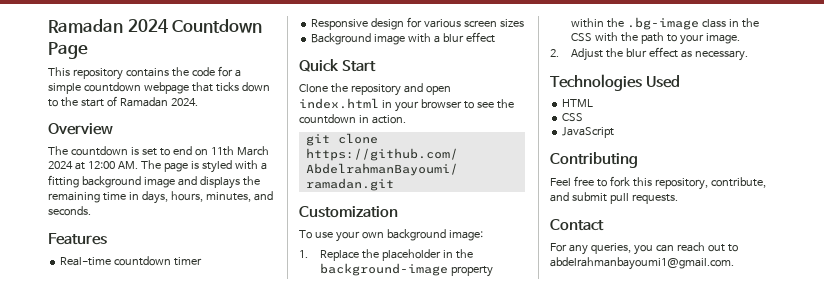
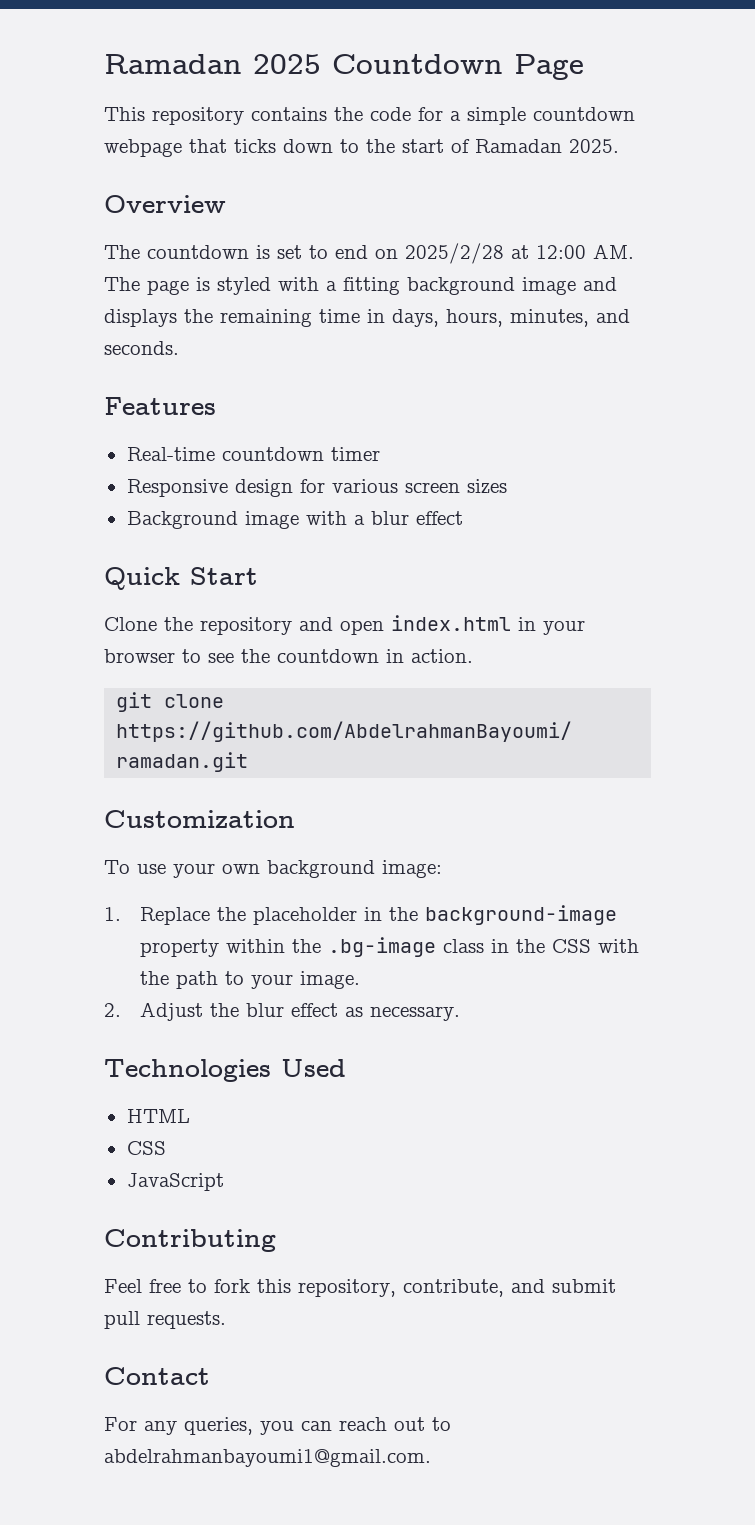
- Ramadan 2024 Countdown Page
+ Ramadan 2025 Countdown Page
- This repository contains the code for a simple countdown webpage that ticks down to the start of Ramadan 2024.
+ This repository contains the code for a simple countdown webpage that ticks down to the start of Ramadan 2025.
- The countdown is set to end on 11th March 2024 at 12:00 AM. The page is styled with a fitting background image and displays the remaining time in days, hours, minutes, and seconds.
+ The countdown is set to end on 2025/2/28 at 12:00 AM. The page is styled with a fitting background image and displays the remaining time in days, hours, minutes, and seconds.

